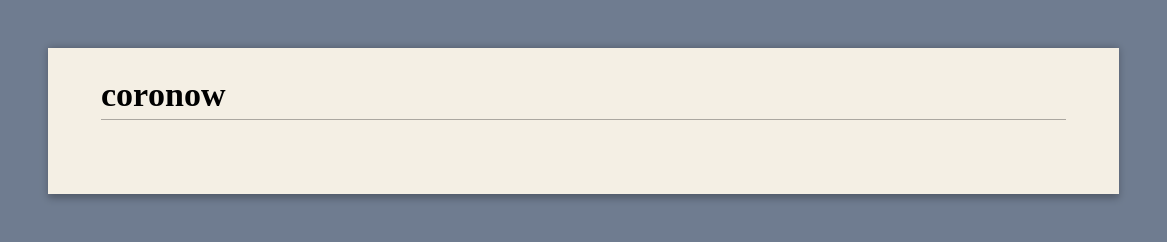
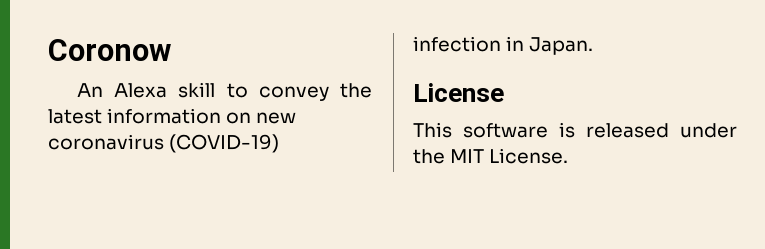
- coronow
+ Coronow
+ An Alexa skill to convey the latest information on new coronavirus (COVID-19) infection in Japan.
+ License
+ This software is released under the MIT License.

